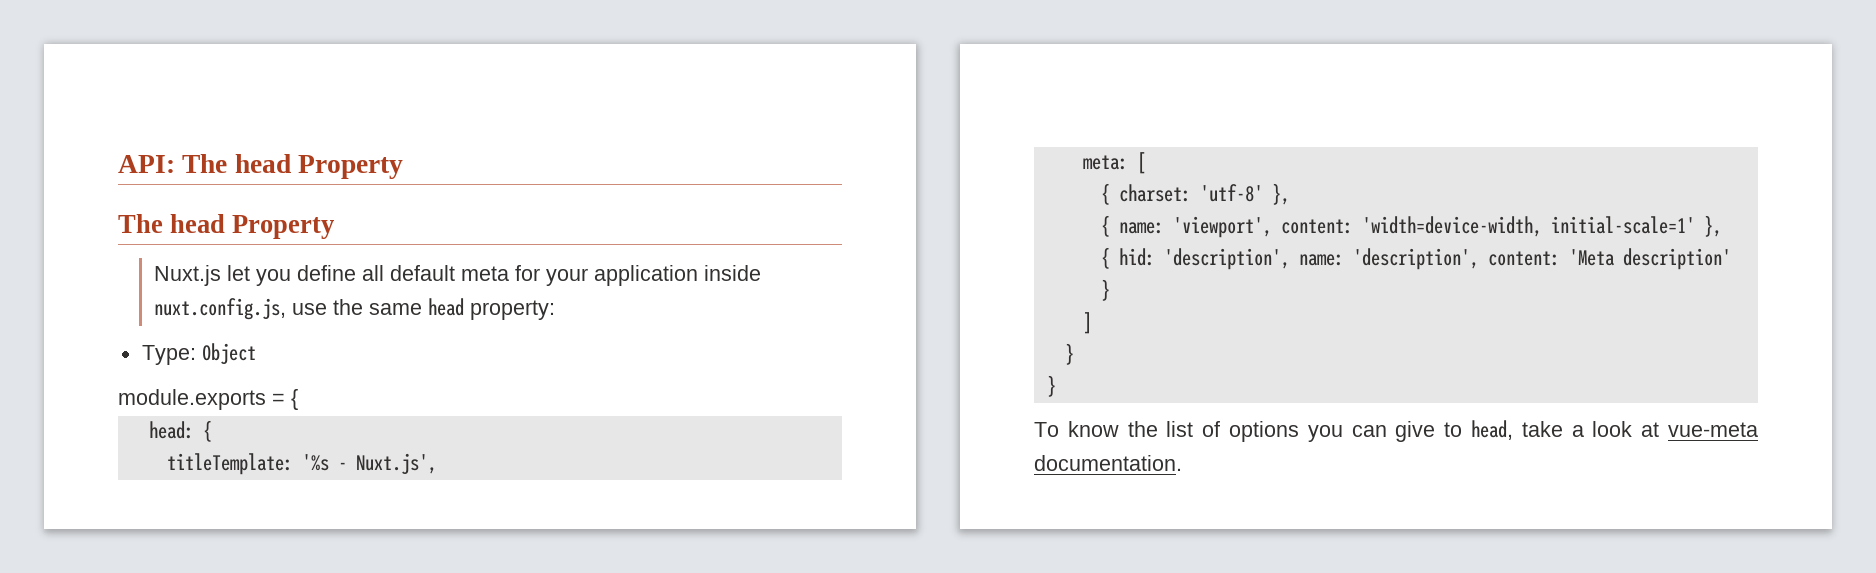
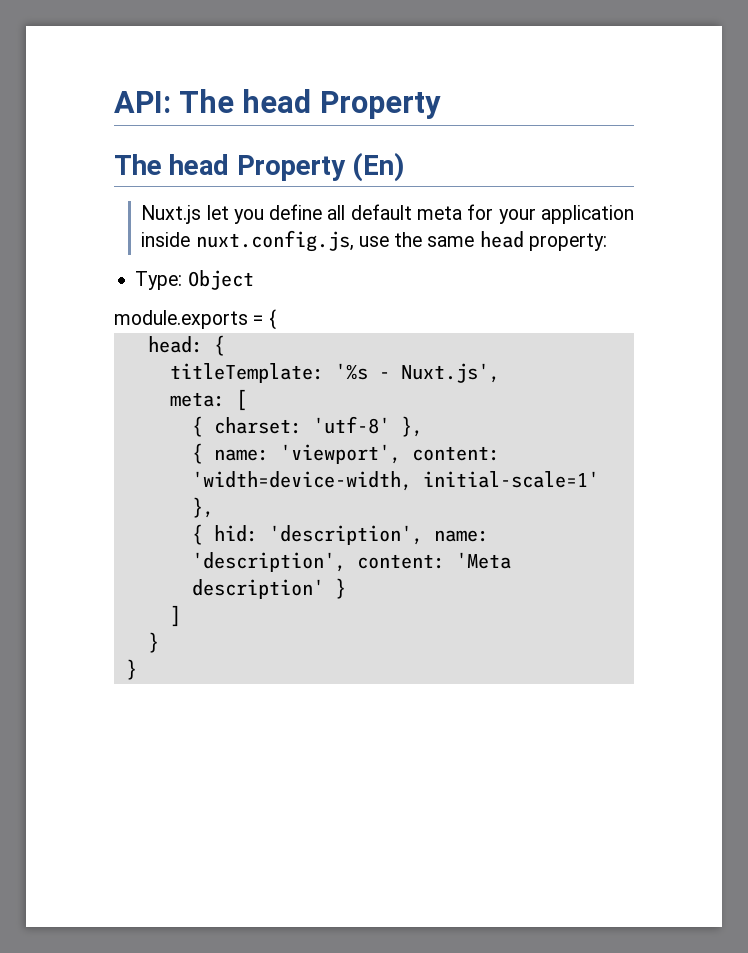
  API: The head Property
- The head Property
+ The head Property (En)
- To know the list of options you can give to head, take a look at vue-meta documentation.

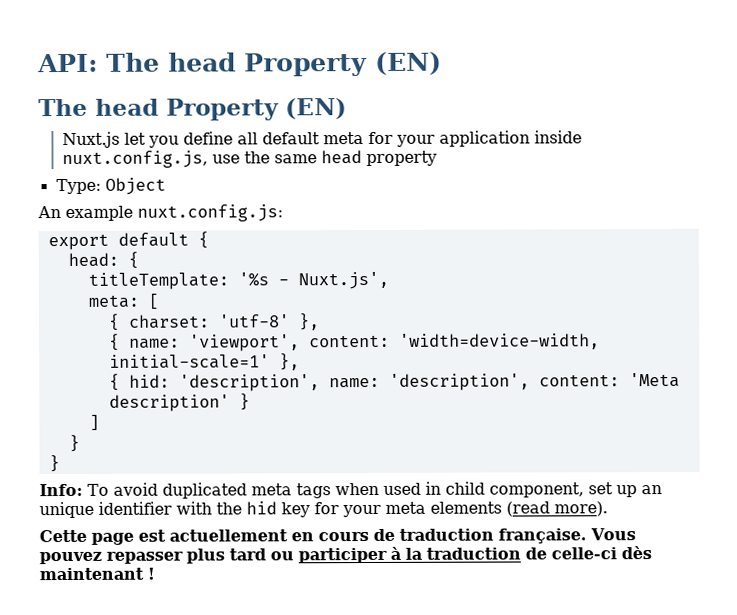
- API: The head Property
- The head Property (En)
+ API: The head Property (EN)
+ The head Property (EN)
- Nuxt.js let you define all default meta for your application inside nuxt.config.js, use the same head property:
+ Nuxt.js let you define all default meta for your application inside nuxt.config.js, use the same head property
- module.exports = {
+ An example nuxt.config.js:
+ export default {
+ Info: To avoid duplicated meta tags when used in child component, set up an unique identifier with the hid key for your meta elements (read more).
+ Cette page est actuellement en cours de traduction française. Vous pouvez repasser plus tard ou participer à la traduction de celle-ci dès maintenant !

